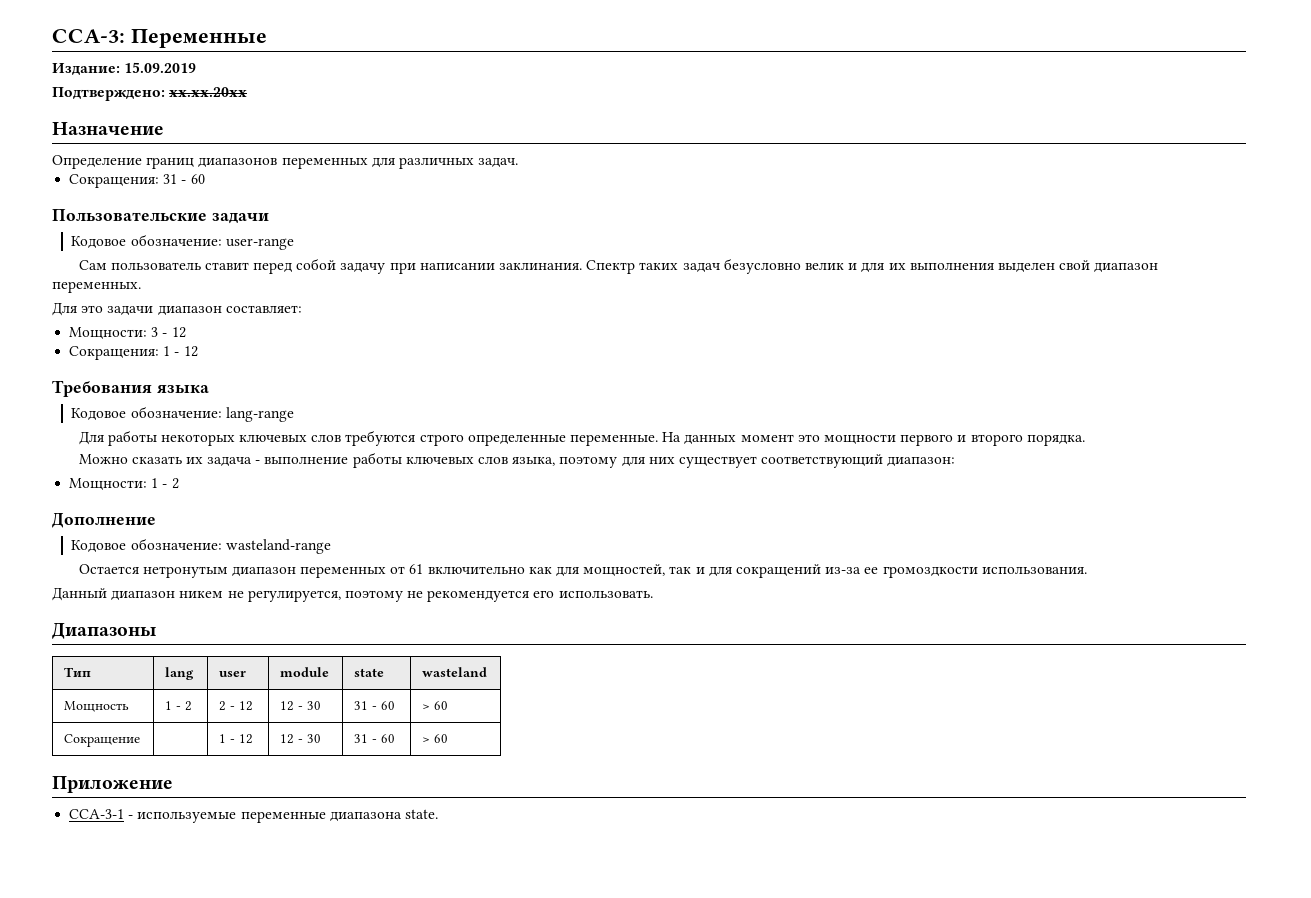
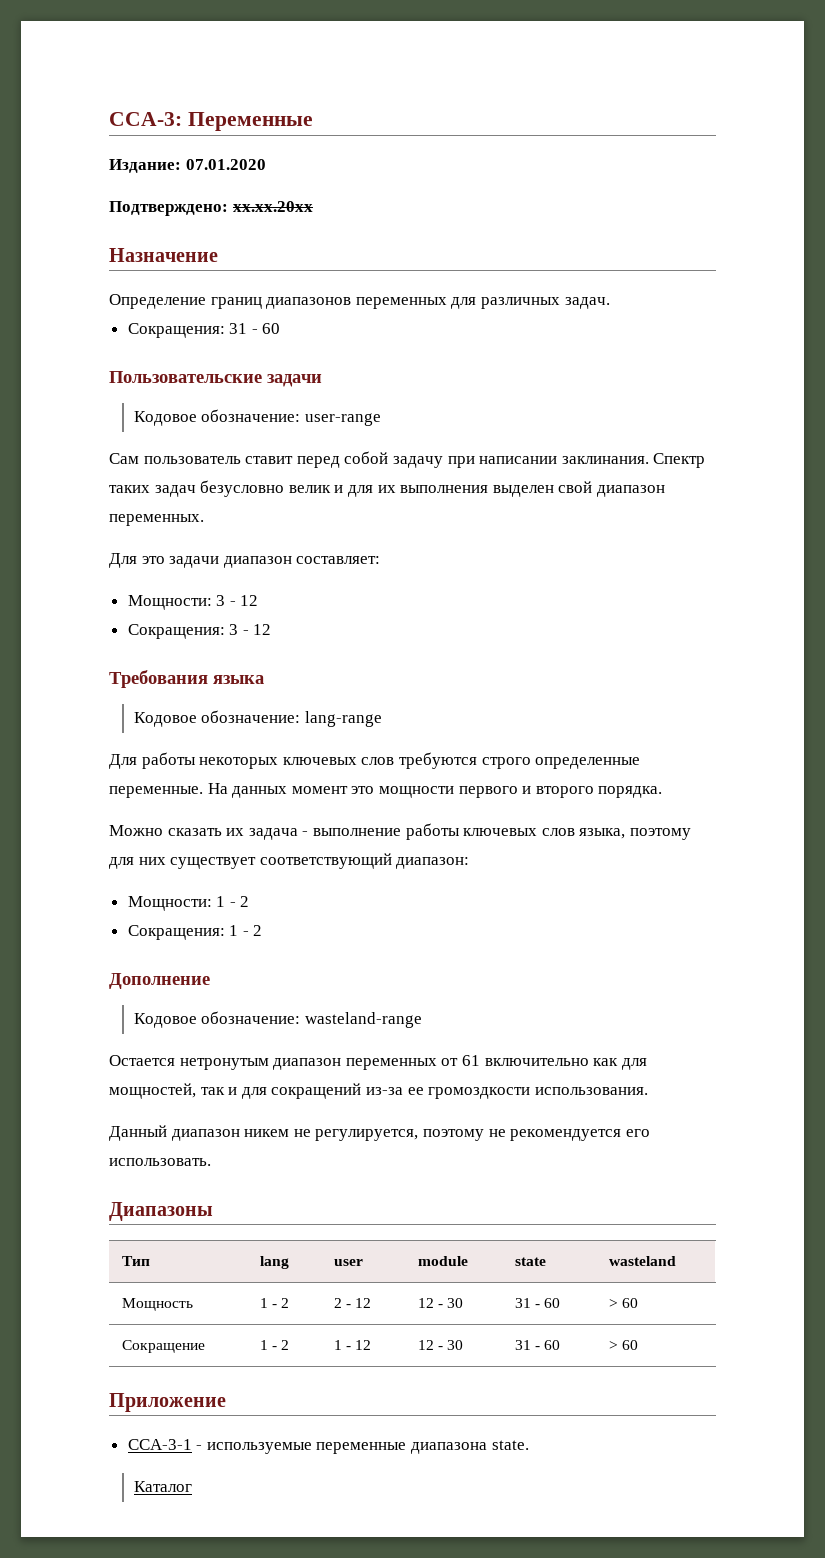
- Издание: 15.09.2019
+ Издание: 07.01.2020
- Сокращения: 1 - 12
+ Сокращения: 3 - 12
+ Сокращения: 1 - 2
- Сокращение | | 1 - 12 | 12 - 30 | 31 - 60 | > 60
+ Сокращение | 1 - 2 | 1 - 12 | 12 - 30 | 31 - 60 | > 60
+ Каталог

